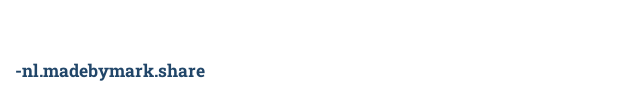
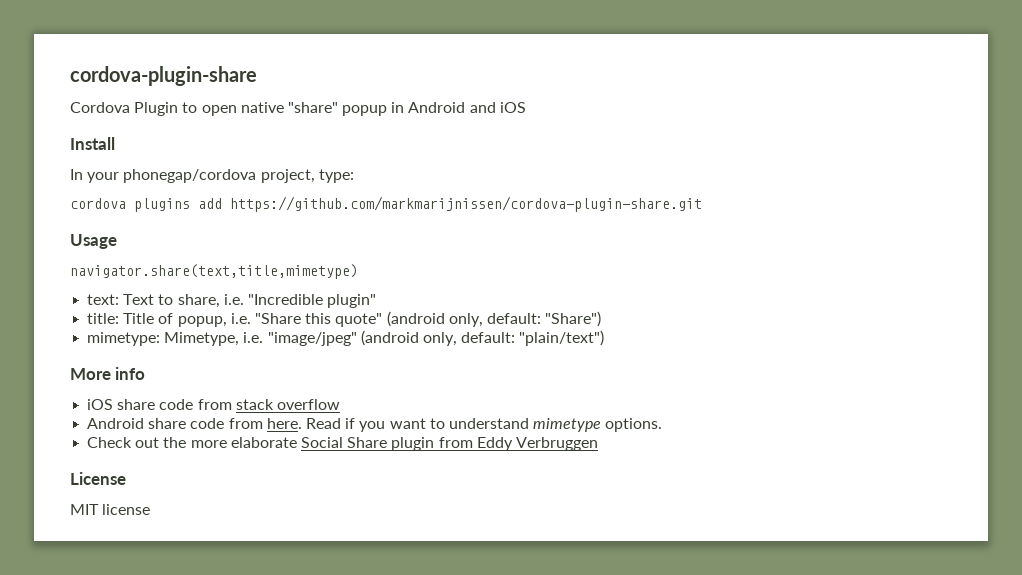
- -nl.madebymark.share
+ cordova-plugin-share
+ Cordova Plugin to open native "share" popup in Android and iOS
+ Install
+ In your phonegap/cordova project, type:
+ cordova plugins add https://github.com/markmarijnissen/cordova-plugin-share.git
+ Usage
+ navigator.share(text,title,mimetype)
+ text: Text to share, i.e. "Incredible plugin"
+ title: Title of popup, i.e. "Share this quote" (android only, default: "Share")
+ mimetype: Mimetype, i.e. "image/jpeg" (android only, default: "plain/text")
+ More info
+ iOS share code from stack overflow
+ Android share code from here. Read if you want to understand mimetype options.
+ Check out the more elaborate Social Share plugin from Eddy Verbruggen
+ License
+ MIT license

